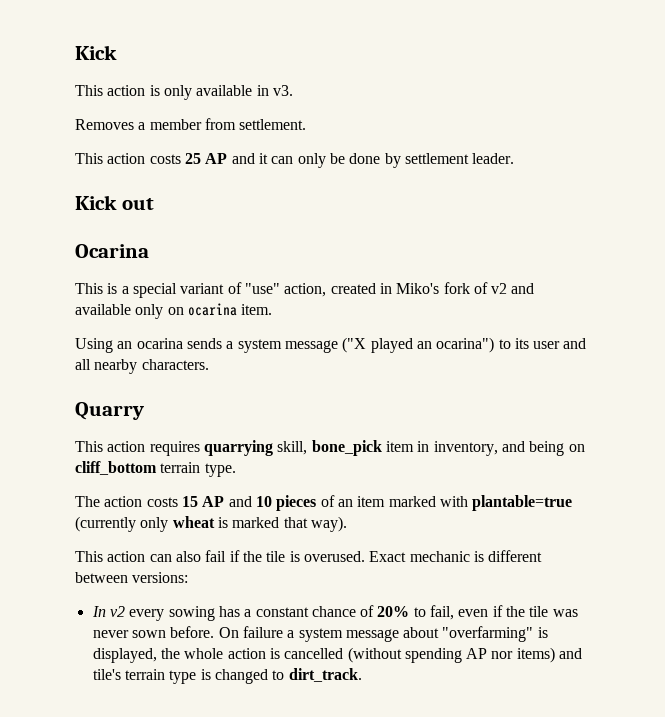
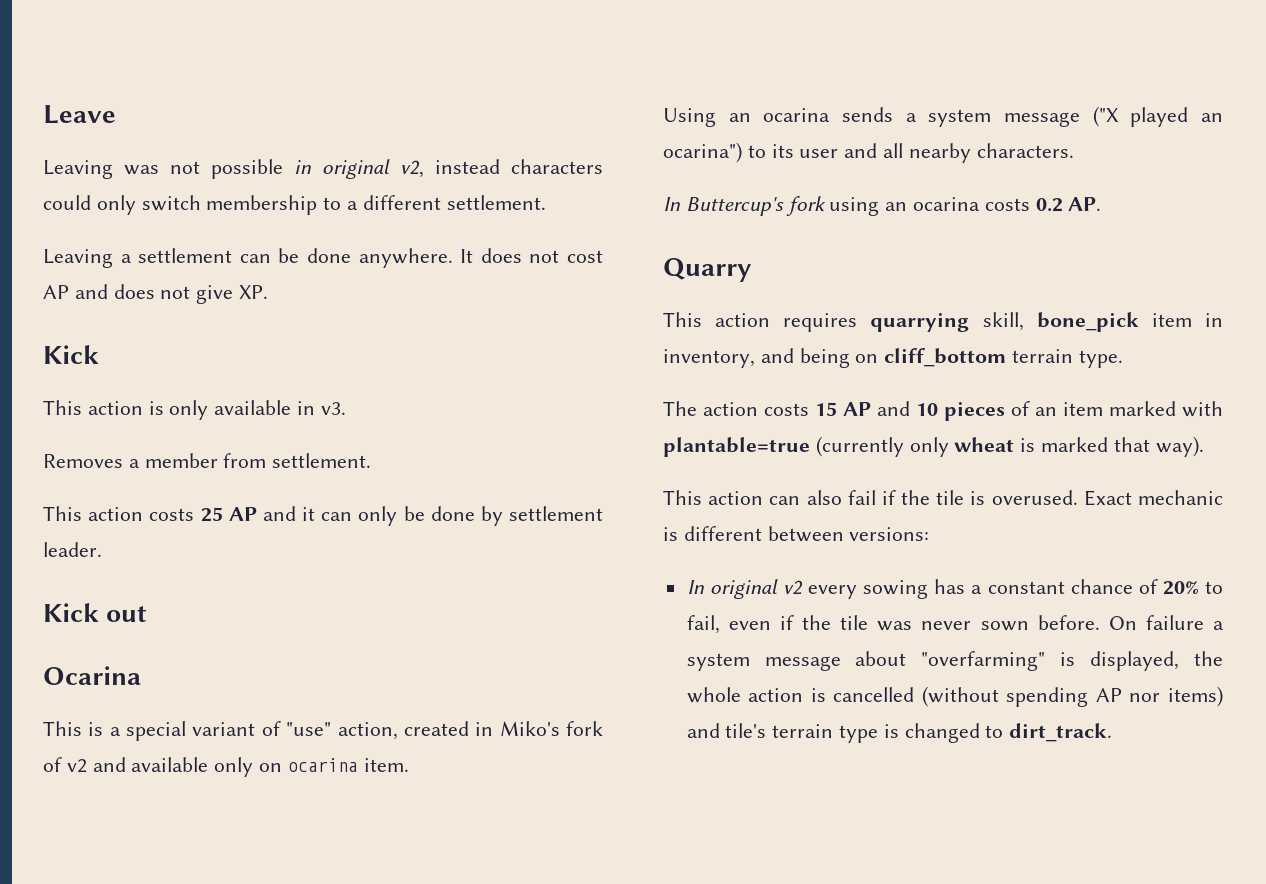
+ Leave
+ Leaving was not possible in original v2, instead characters could only switch membership to a different settlement.
+ Leaving a settlement can be done anywhere. It does not cost AP and does not give XP.
+ In Buttercup's fork using an ocarina costs 0.2 AP.
- In v2 every sowing has a constant chance of 20% to fail, even if the tile was never sown before.
+ In original v2 every sowing has a constant chance of 20% to fail, even if the tile was never sown before.

